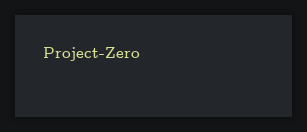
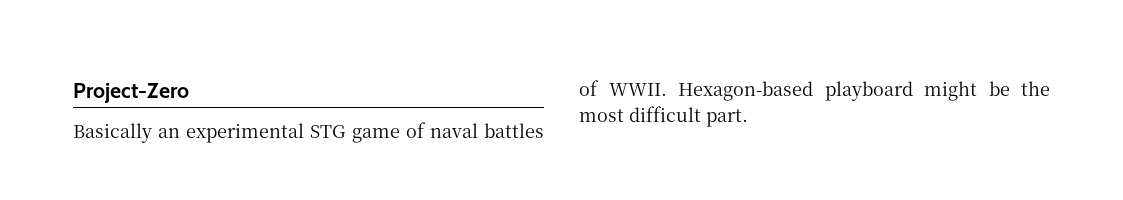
+ Basically an experimental STG game of naval battles of WWII. Hexagon-based playboard might be the most difficult part.

